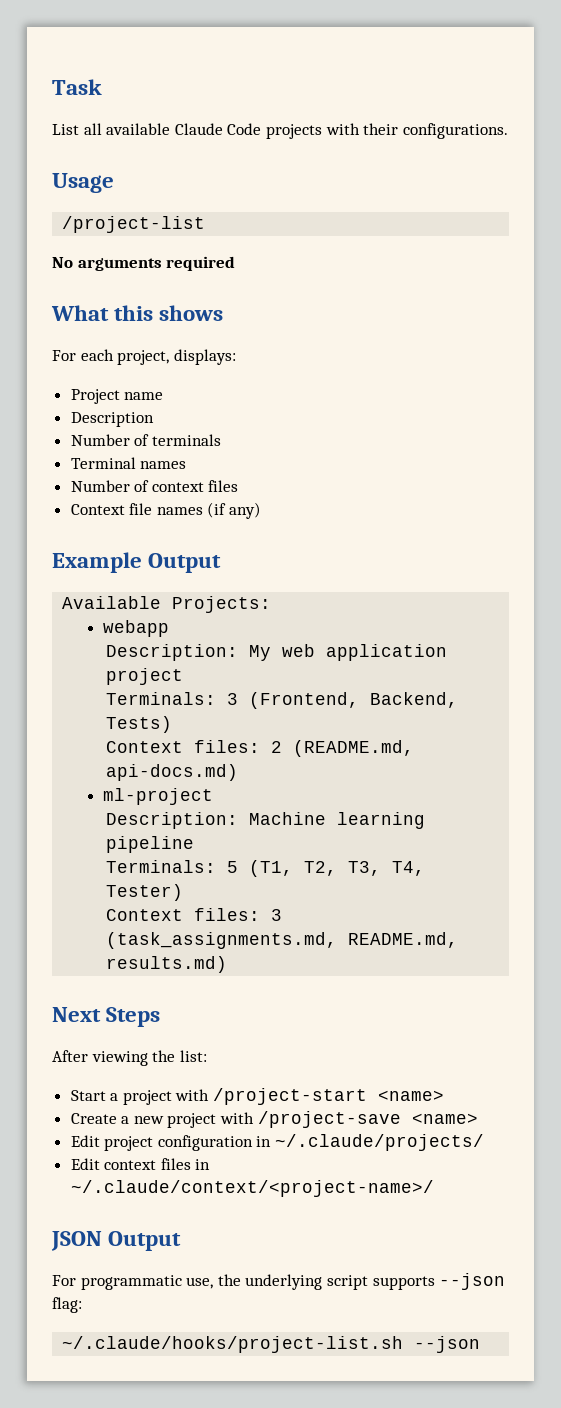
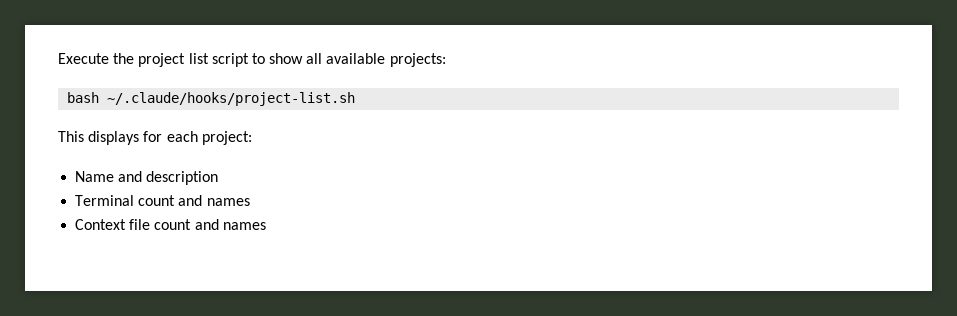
- Task
- List all available Claude Code projects with their configurations.
- Usage
- /project-list
- No arguments required
- What this shows
- For each project, displays:
- Project name
- Description
- Number of terminals
+ Execute the project list script to show all available projects:
+ bash ~/.claude/hooks/project-list.sh
+ This displays for each project:
+ Name and description
- Terminal names
+ Terminal count and names
- Number of context files
- Context file names (if any)
- Example Output
- Available Projects:
- webapp
- Description: My web application project
- Terminals: 3 (Frontend, Backend, Tests)
- Context files: 2 (README.md, api-docs.md)
- ml-project
- Description: Machine learning pipeline
- Terminals: 5 (T1, T2, T3, T4, Tester)
- Context files: 3 (task_assignments.md, README.md, results.md)
- Next Steps
- After viewing the list:
- Start a project with /project-start <name>
- Create a new project with /project-save <name>
- Edit project configuration in ~/.claude/projects/
- Edit context files in ~/.claude/context/<project-name>/
- JSON Output
- For programmatic use, the underlying script supports --json flag:
- ~/.claude/hooks/project-list.sh --json
+ Context file count and names

